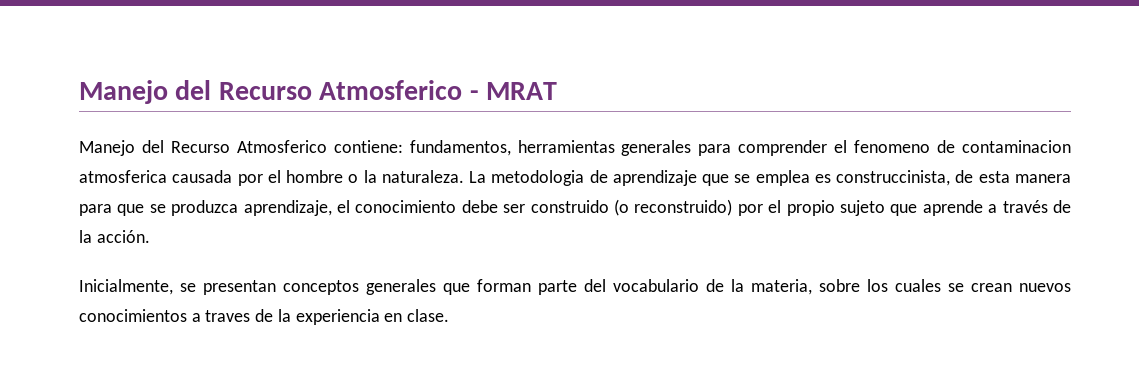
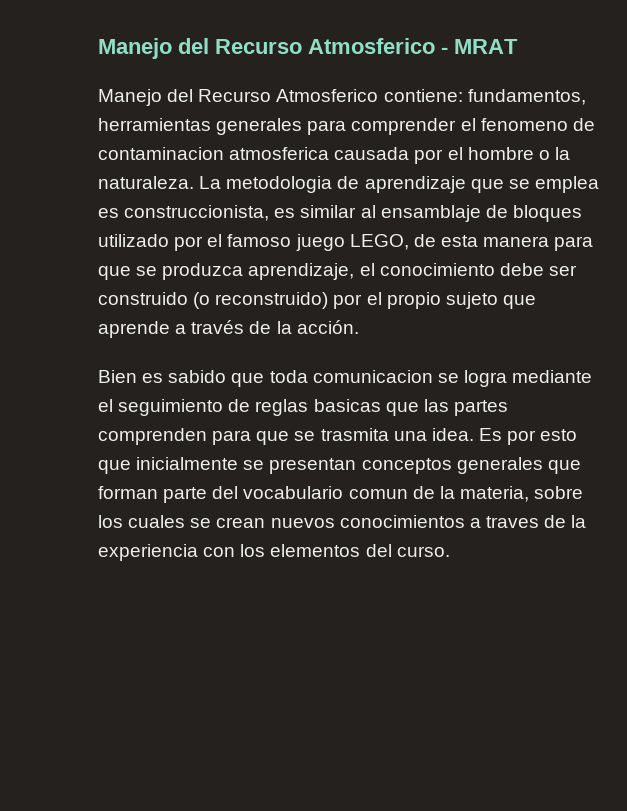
- La metodologia de aprendizaje que se emplea es construccinista, de esta manera para que se produzca aprendizaje, el conocimiento debe ser construido (o reconstruido) por el propio sujeto que aprende a través de la acción.
+ La metodologia de aprendizaje que se emplea es construccionista, es similar al ensamblaje de bloques utilizado por el famoso juego LEGO, de esta manera para que se produzca aprendizaje, el conocimiento debe ser construido (o reconstruido) por el propio sujeto que aprende a través de la acción.
- Inicialmente, se presentan conceptos generales que forman parte del vocabulario de la materia, sobre los cuales se crean nuevos conocimientos a traves de la experiencia en clase.
+ Bien es sabido que toda comunicacion se logra mediante el seguimiento de reglas basicas que las partes comprenden para que se trasmita una idea. Es por esto que inicialmente se presentan conceptos generales que forman parte del vocabulario comun de la materia, sobre los cuales se crean nuevos conocimientos a traves de la experiencia con los elementos del curso.

